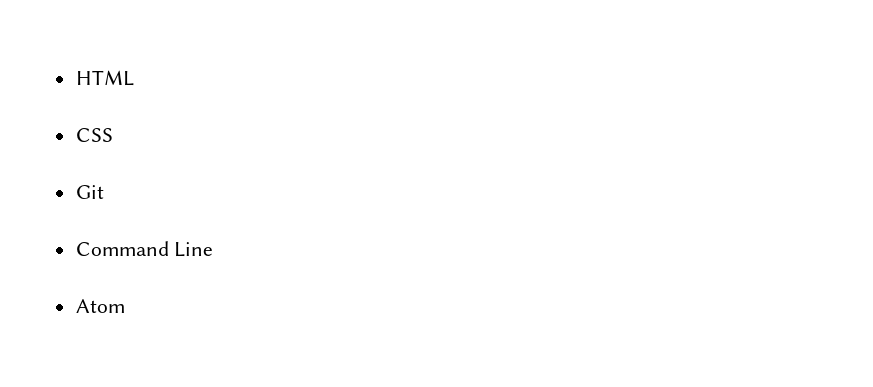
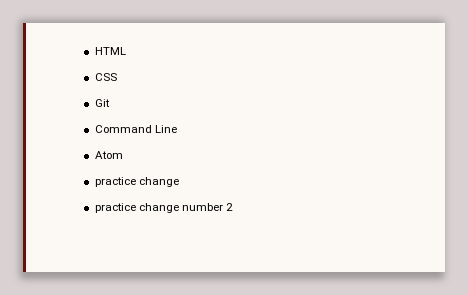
  Atom
+ practice change
+ practice change number 2

